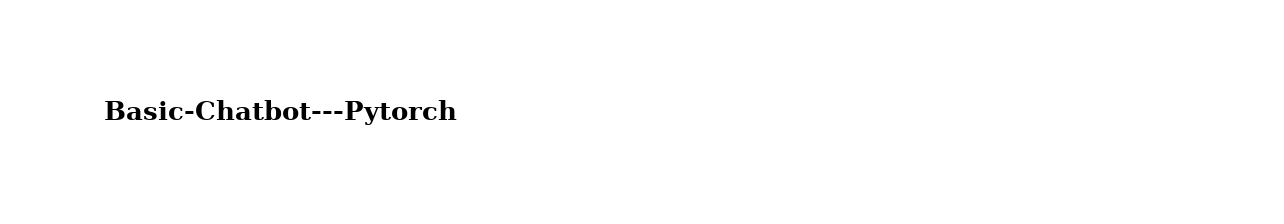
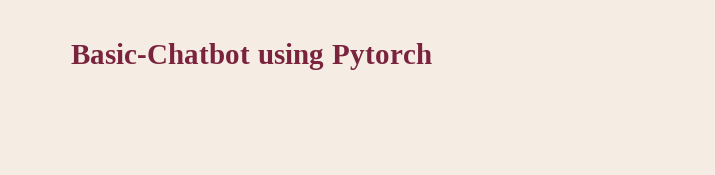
- Basic-Chatbot---Pytorch
+ Basic-Chatbot using Pytorch

